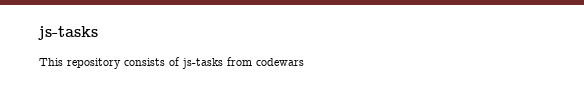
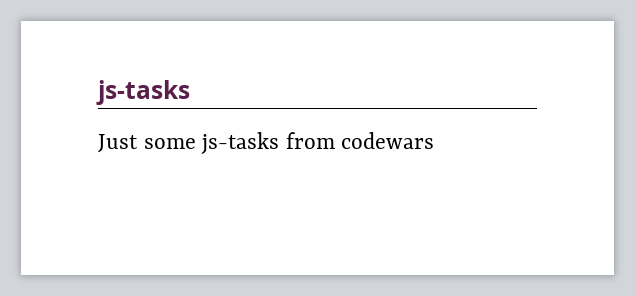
- This repository consists of js-tasks from codewars
+ Just some js-tasks from codewars

